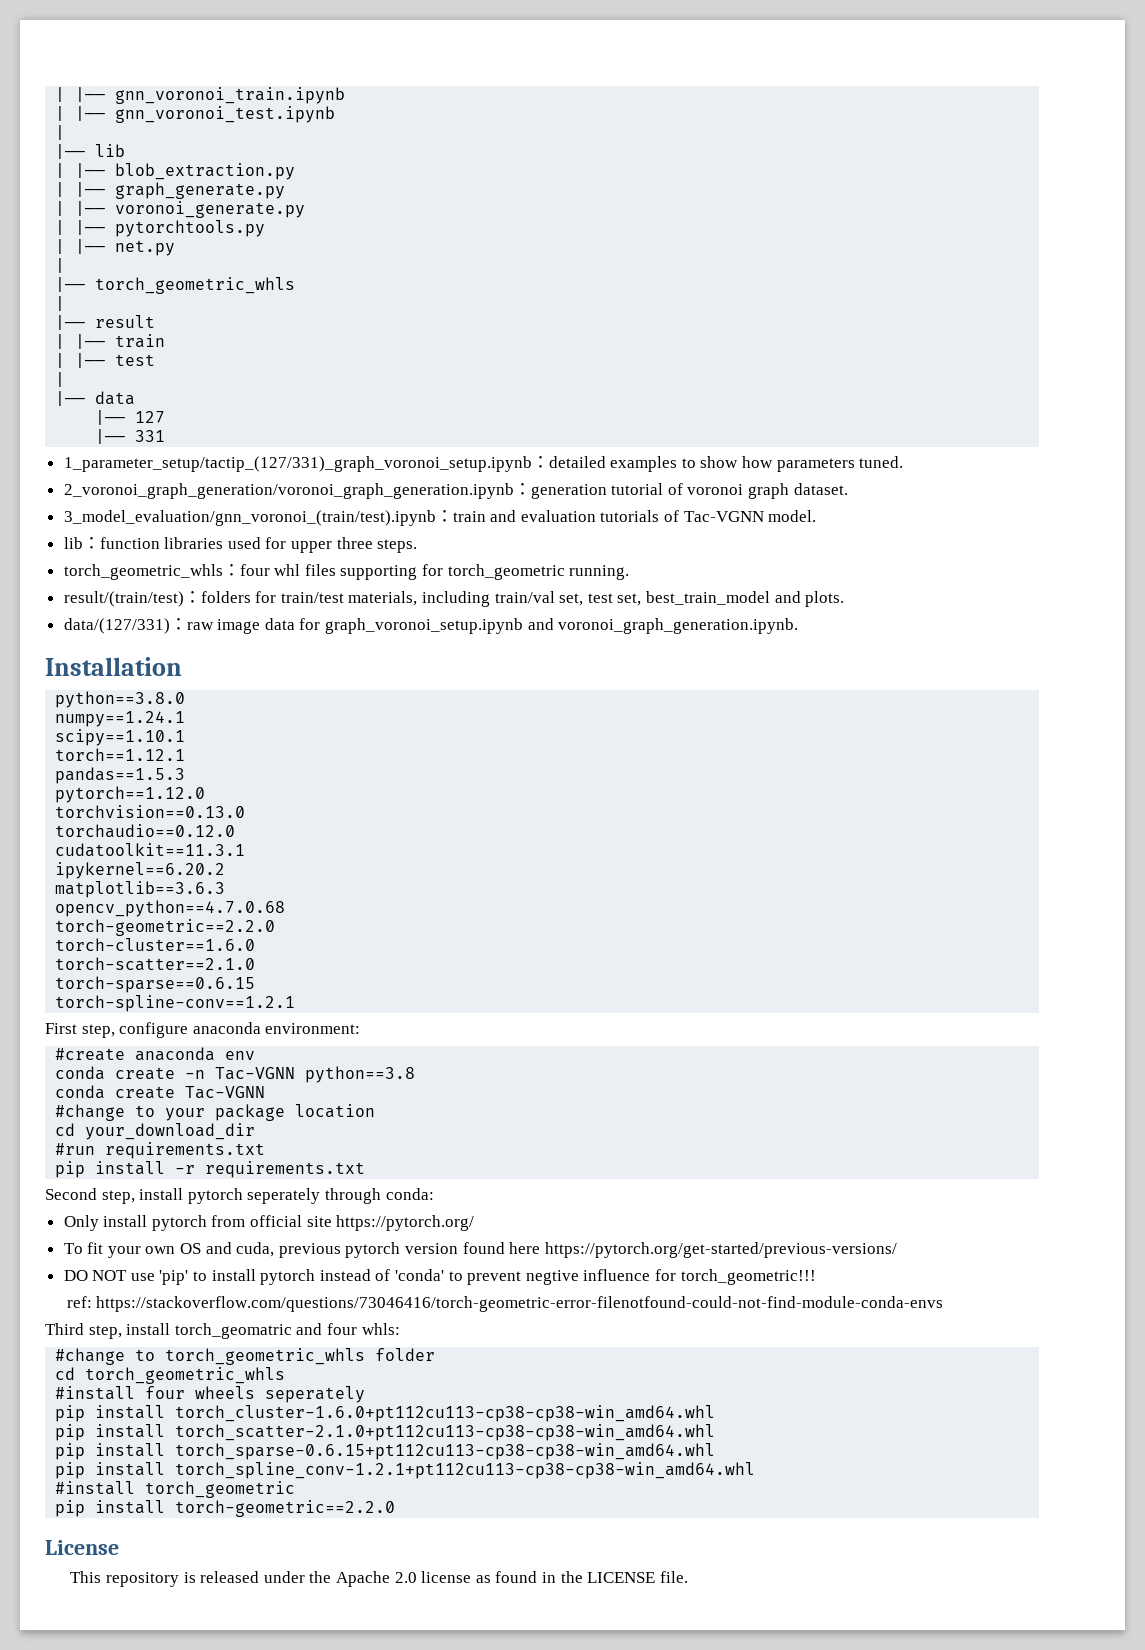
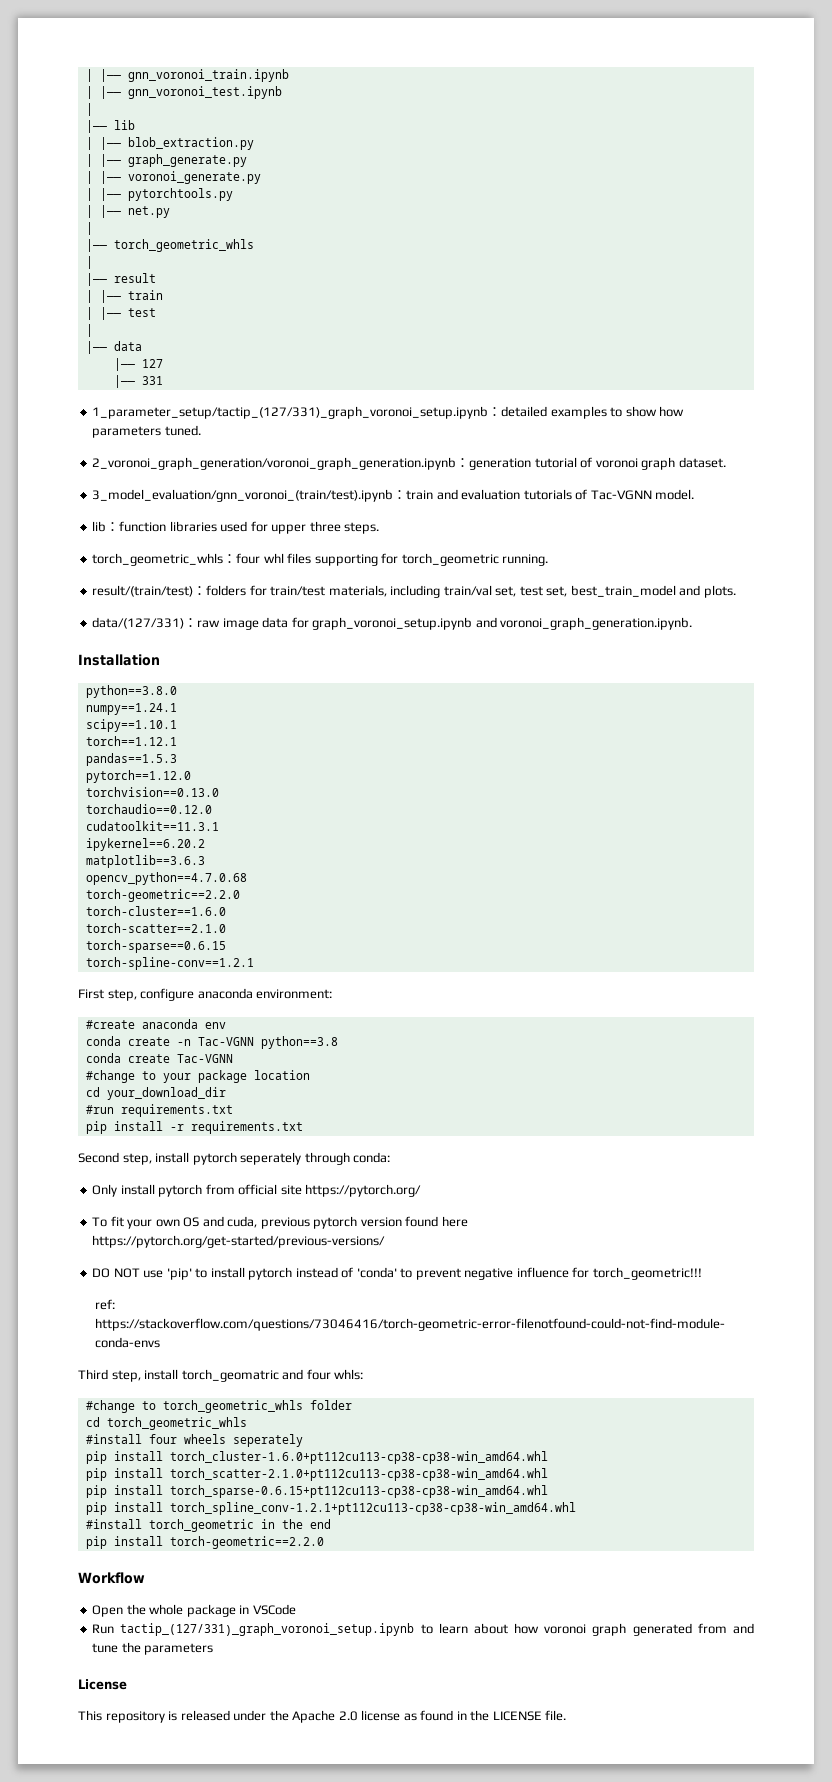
- DO NOT use 'pip' to install pytorch instead of 'conda' to prevent negtive influence for torch_geometric!!!
+ DO NOT use 'pip' to install pytorch instead of 'conda' to prevent negative influence for torch_geometric!!!
- #install torch_geometric
+ #install torch_geometric in the end
+ Workflow
+ Open the whole package in VSCode
+ Run tactip_(127/331)_graph_voronoi_setup.ipynb to learn about how voronoi graph generated from and tune the parameters

